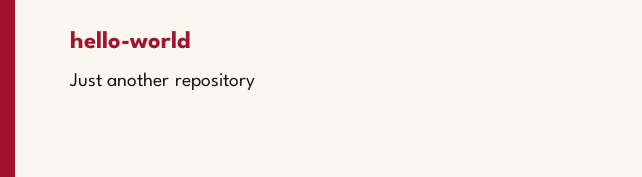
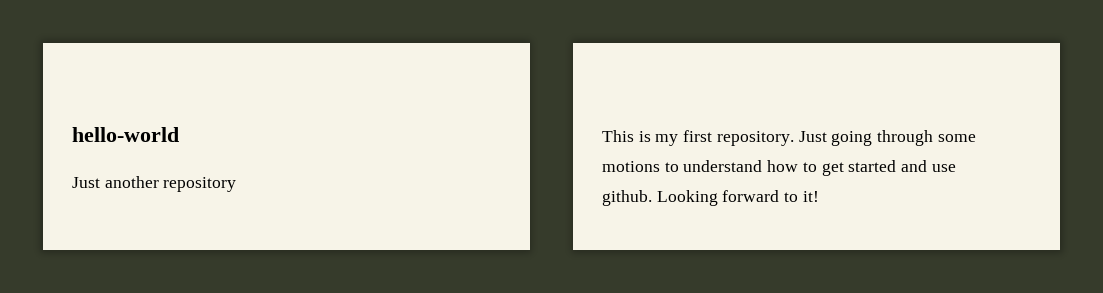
+ This is my first repository. Just going through some motions to understand how to get started and use github. Looking forward to it!

